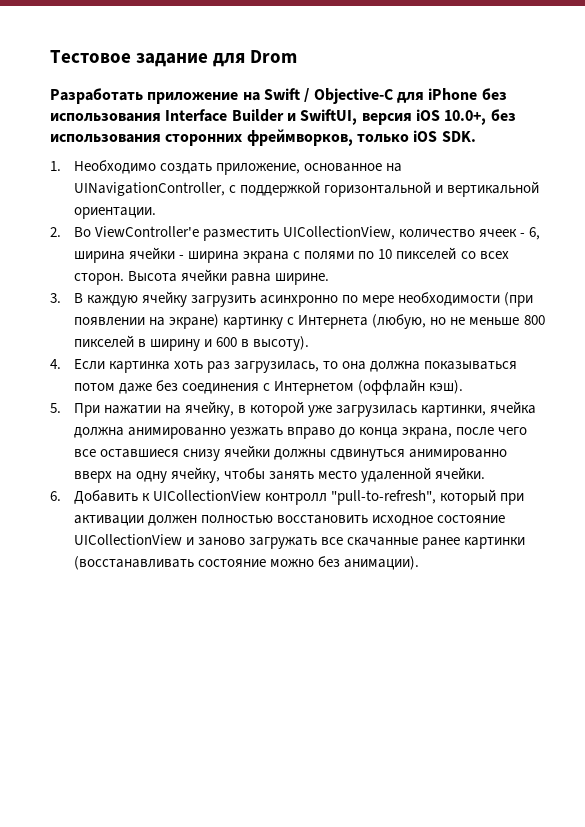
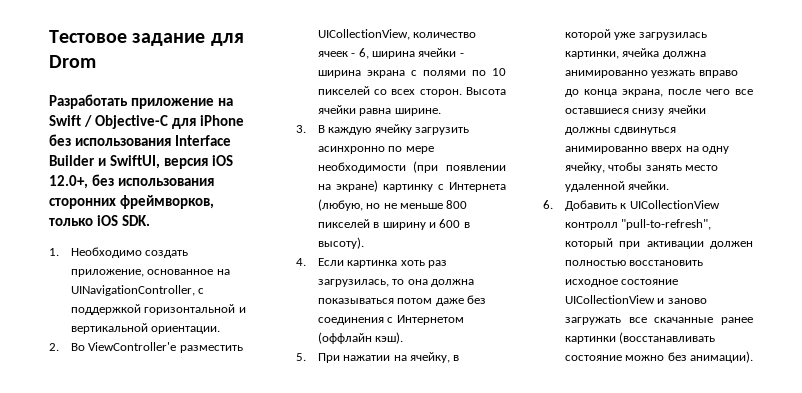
- Разработать приложение на Swift / Objective-C для iPhone без использования Interface Builder и SwiftUI, версия iOS 10.0+, без использования сторонних фреймворков, только iOS SDK.
+ Разработать приложение на Swift / Objective-C для iPhone без использования Interface Builder и SwiftUI, версия iOS 12.0+, без использования сторонних фреймворков, только iOS SDK.

